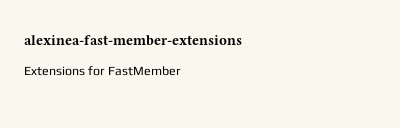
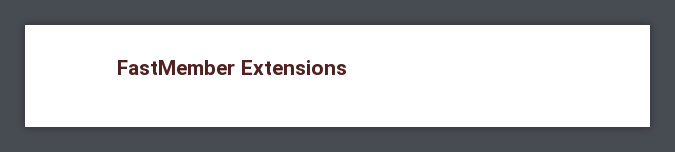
- alexinea-fast-member-extensions
- Extensions for FastMember
+ FastMember Extensions

